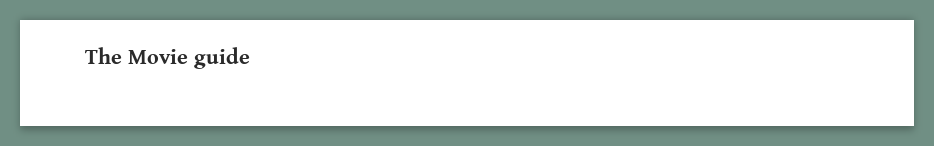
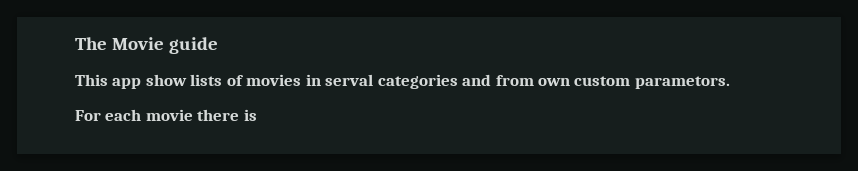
+ This app show lists of movies in serval categories and from own custom parametors.
+ For each movie there is

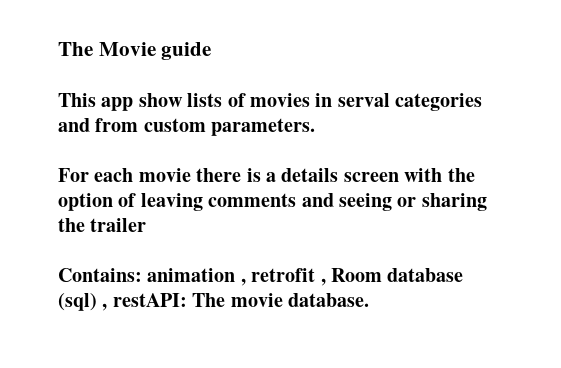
- This app show lists of movies in serval categories and from own custom parametors.
+ This app show lists of movies in serval categories and from custom parameters.
- For each movie there is
+ For each movie there is a details screen with the option of leaving comments and seeing or sharing the trailer
+ Contains: animation , retrofit , Room database (sql) , restAPI: The movie database.

